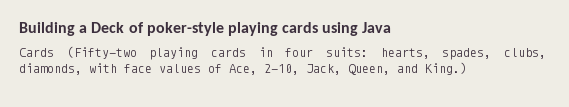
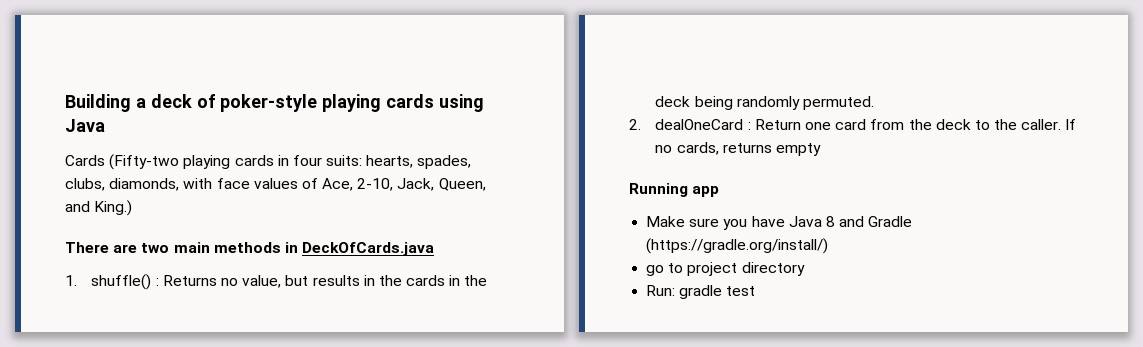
- Building a Deck of poker-style playing cards using Java
+ Building a deck of poker-style playing cards using Java
+ There are two main methods in DeckOfCards.java
+ 1. shuffle() : Returns no value, but results in the cards in the deck being randomly permuted.
+ 2. dealOneCard : Return one card from the deck to the caller. If no cards, returns empty
+ Running app
+ Make sure you have Java 8 and Gradle (https://gradle.org/install/)
+ go to project directory
+ Run: gradle test

